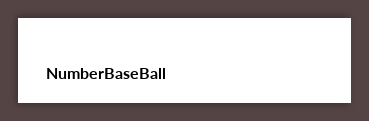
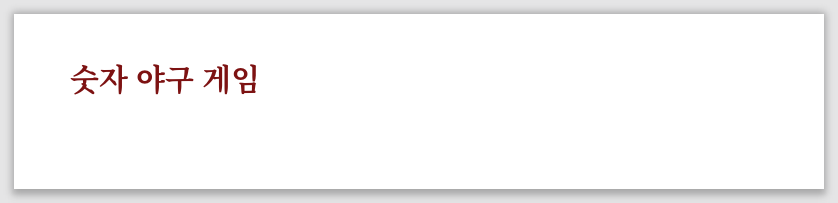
- NumberBaseBall
+ 숫자 야구 게임

